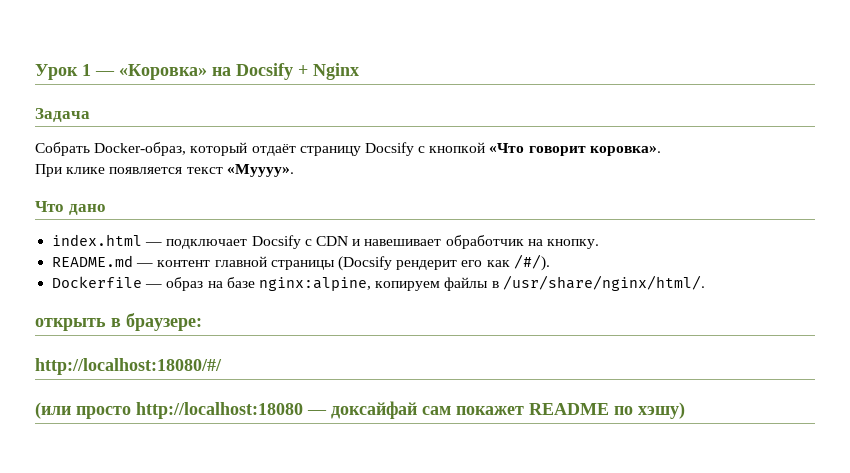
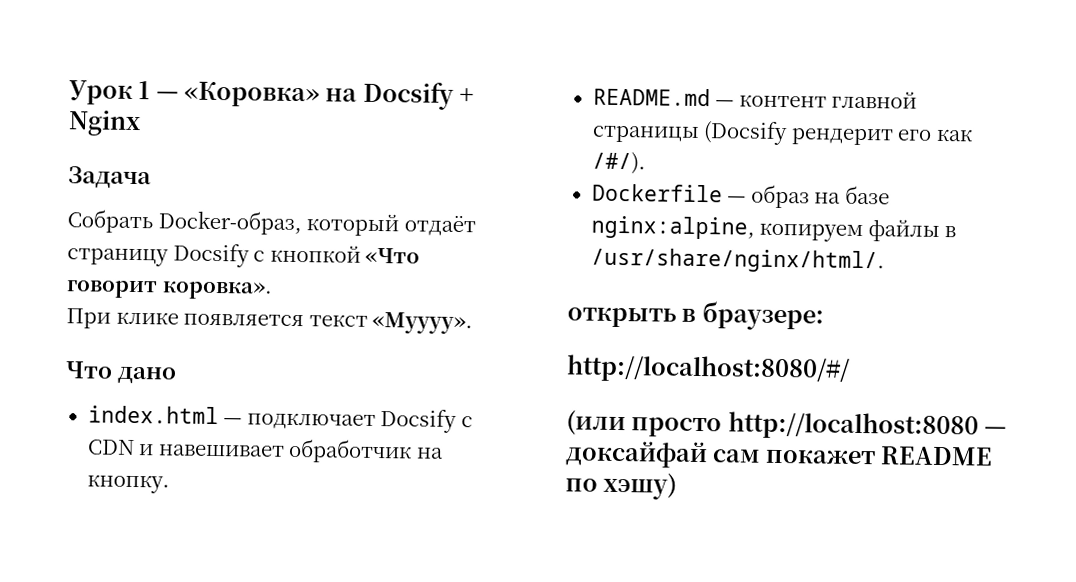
- http://localhost:18080/#/
+ http://localhost:8080/#/
- (или просто http://localhost:18080 — доксайфай сам покажет README по хэшу)
+ (или просто http://localhost:8080 — доксайфай сам покажет README по хэшу)

